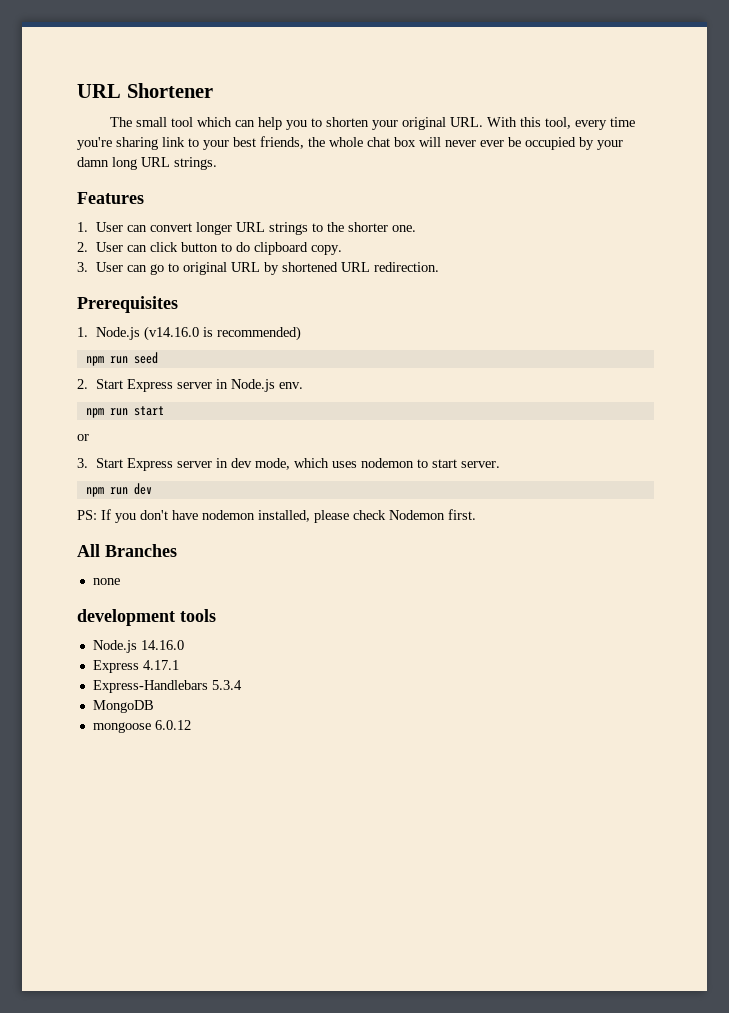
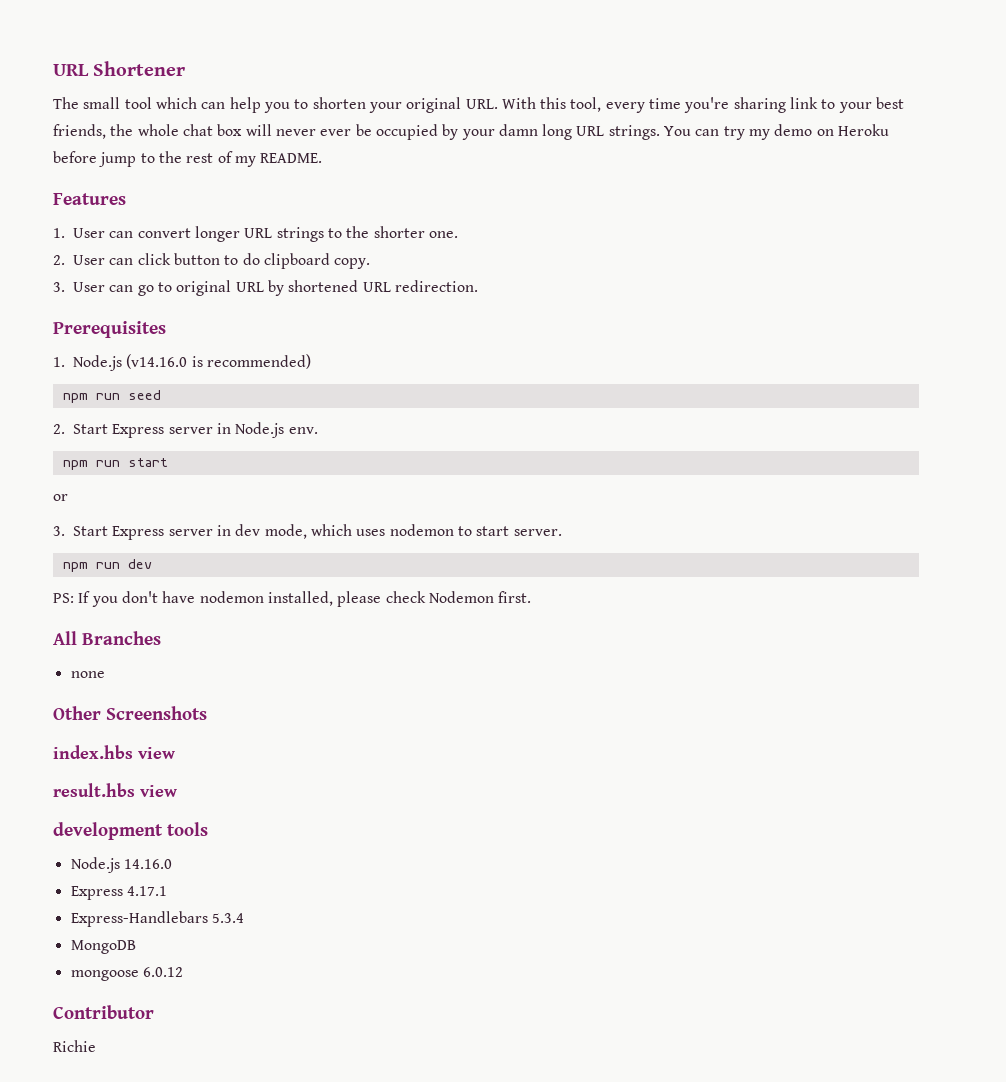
+ You can try my demo on Heroku before jump to the rest of my README.
+ Other Screenshots
+ index.hbs view
+ result.hbs view
+ Contributor
+ Richie

